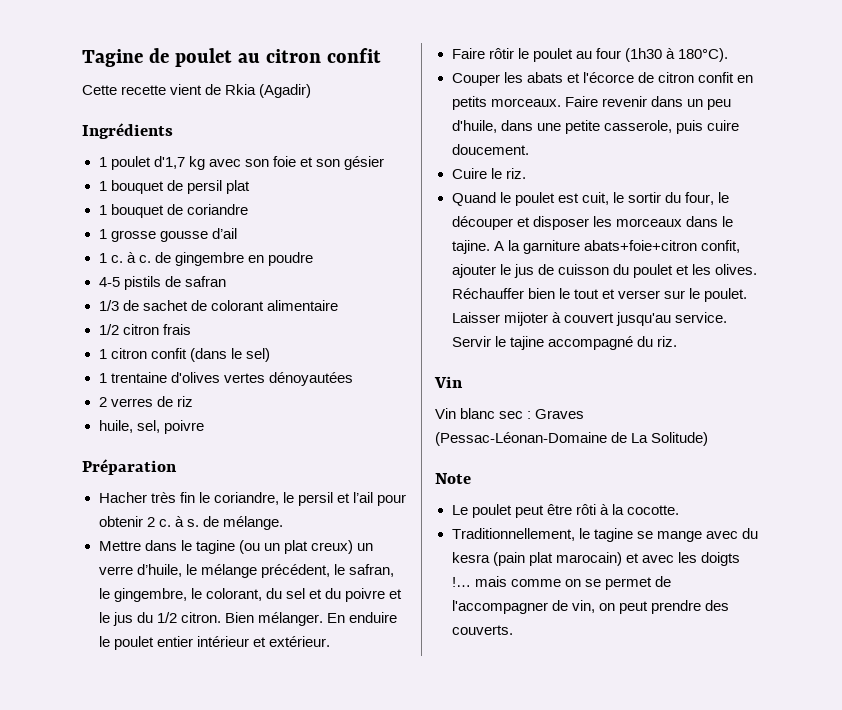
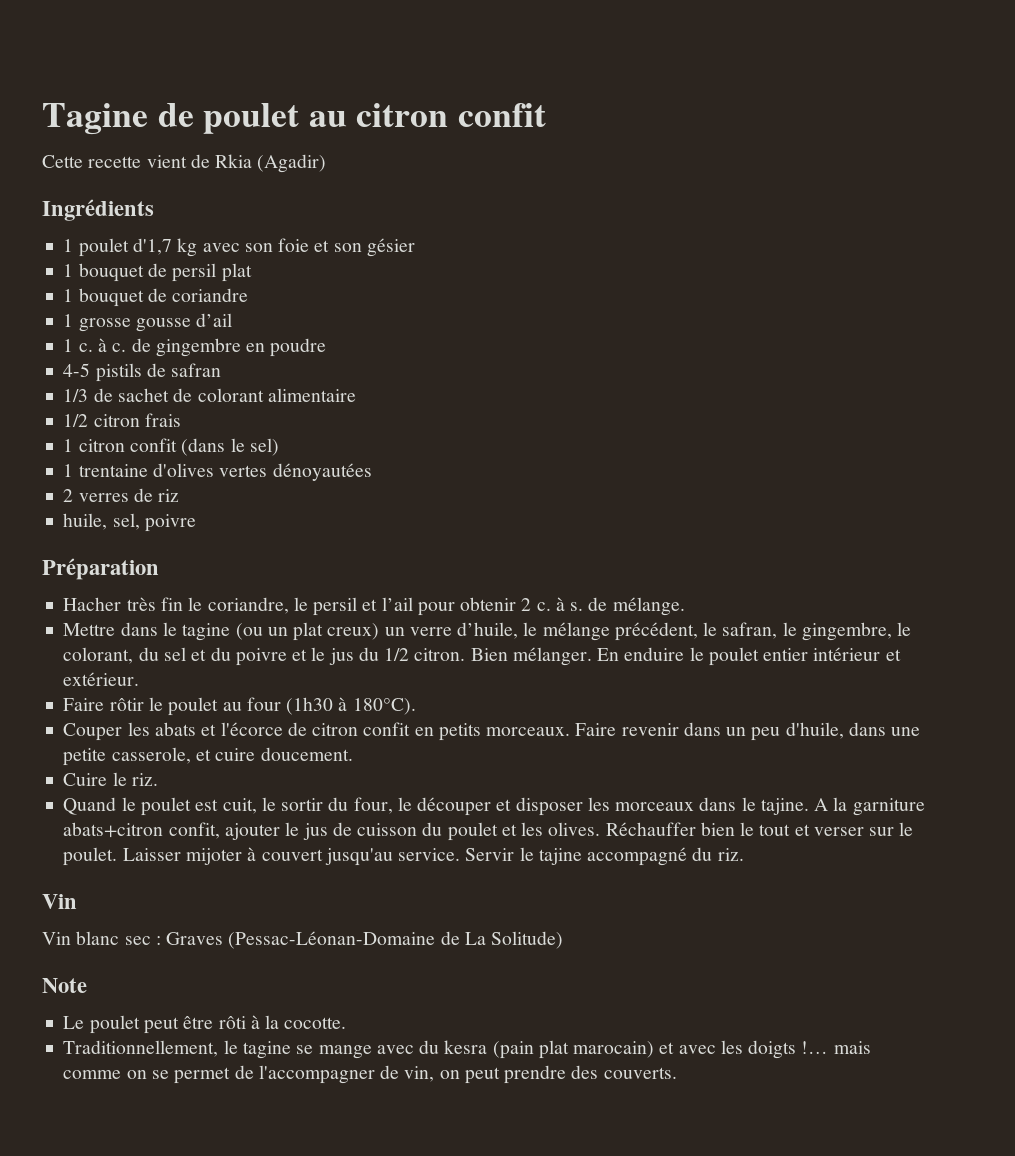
- Faire revenir dans un peu d'huile, dans une petite casserole, puis cuire doucement.
+ Faire revenir dans un peu d'huile, dans une petite casserole, et cuire doucement.
- A la garniture abats+foie+citron confit, ajouter le jus de cuisson du poulet et les olives.
+ A la garniture abats+citron confit, ajouter le jus de cuisson du poulet et les olives.

